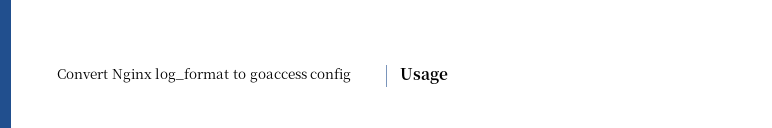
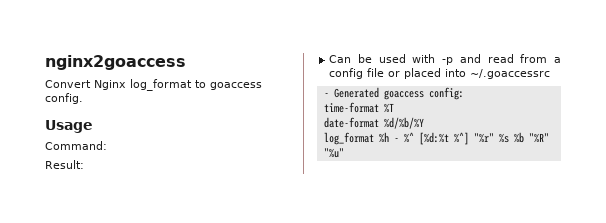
+ nginx2goaccess
- Convert Nginx log_format to goaccess config
+ Convert Nginx log_format to goaccess config.
+ Command:
+ Result:
+ Can be used with -p and read from a config file or placed into ~/.goaccessrc
+ - Generated goaccess config:
+ time-format %T
+ date-format %d/%b/%Y
+ log_format %h - %^ [%d:%t %^] "%r" %s %b "%R" "%u"

